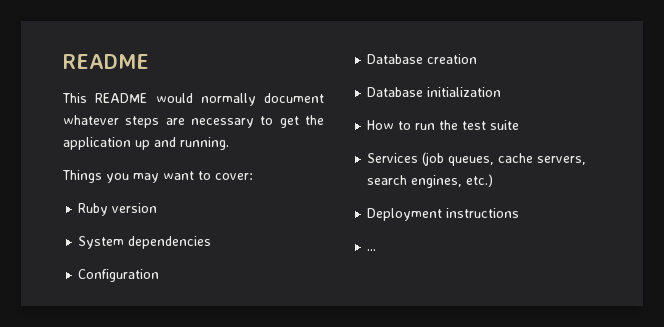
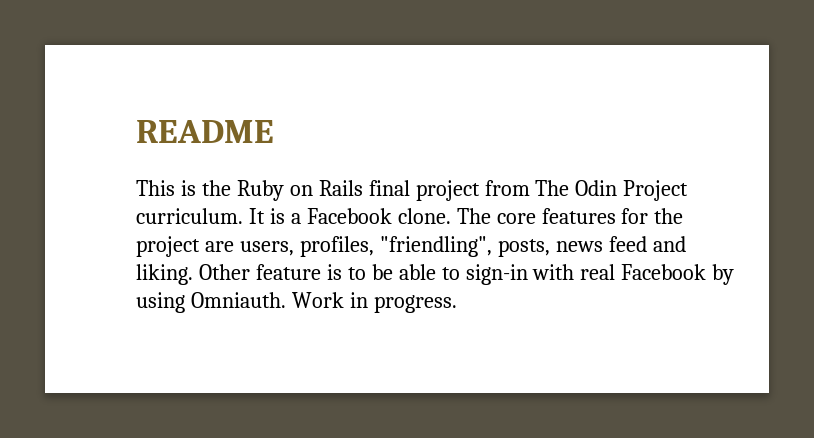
- This README would normally document whatever steps are necessary to get the application up and running.
- Things you may want to cover:
- Ruby version
- System dependencies
- Configuration
- Database creation
- Database initialization
- How to run the test suite
- Services (job queues, cache servers, search engines, etc.)
- Deployment instructions
- ...
+ This is the Ruby on Rails final project from The Odin Project curriculum. It is a Facebook clone. The core features for the project are users, profiles, "friendling", posts, news feed and liking. Other feature is to be able to sign-in with real Facebook by using Omniauth. Work in progress.

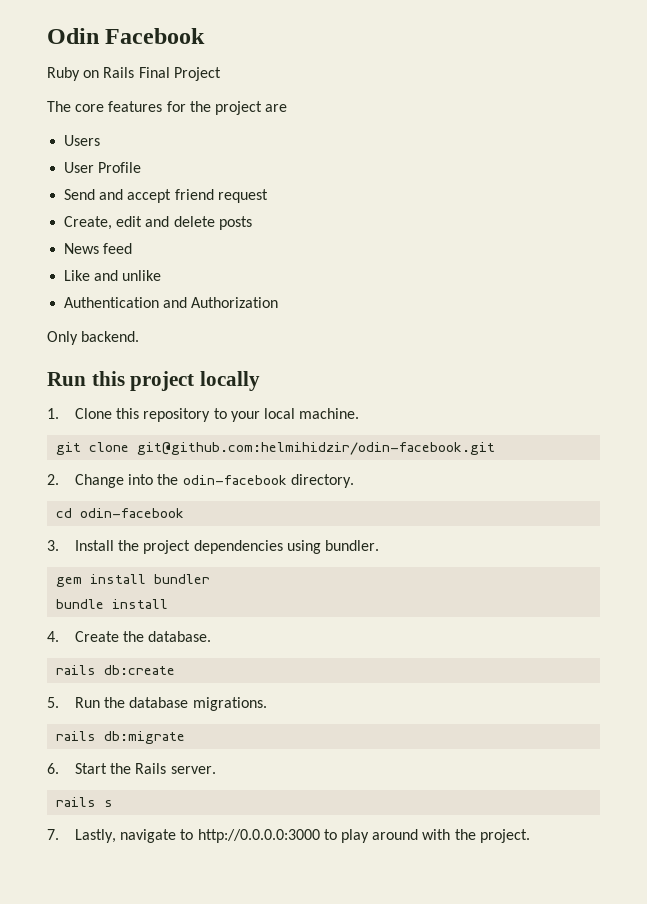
- README
- This is the Ruby on Rails final project from The Odin Project curriculum. It is a Facebook clone. The core features for the project are users, profiles, "friendling", posts, news feed and liking. Other feature is to be able to sign-in with real Facebook by using Omniauth. Work in progress.
+ Odin Facebook
+ Ruby on Rails Final Project
+ The core features for the project are
+ Users
+ User Profile
+ Send and accept friend request
+ Create, edit and delete posts
+ News feed
+ Like and unlike
+ Authentication and Authorization
+ Only backend.
+ Run this project locally
+ 1. Clone this repository to your local machine.
+ git clone git@github.com:helmihidzir/odin-facebook.git
+ 2. Change into the odin-facebook directory.
+ cd odin-facebook
+ 3. Install the project dependencies using bundler.
+ gem install bundler
+ bundle install
+ 4. Create the database.
+ rails db:create
+ 5. Run the database migrations.
+ rails db:migrate
+ 6. Start the Rails server.
+ rails s
+ 7. Lastly, navigate to http://0.0.0.0:3000 to play around with the project.

